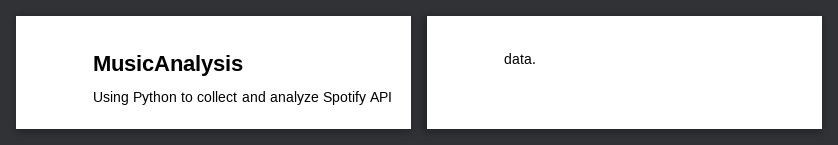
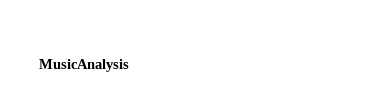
- Using Python to collect and analyze Spotify API data.

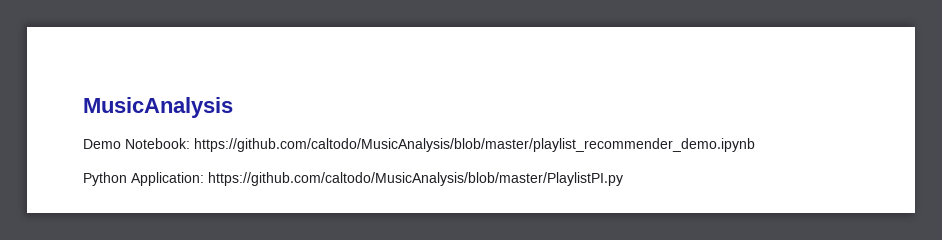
+ Demo Notebook: https://github.com/caltodo/MusicAnalysis/blob/master/playlist_recommender_demo.ipynb
+ Python Application: https://github.com/caltodo/MusicAnalysis/blob/master/PlaylistPI.py

